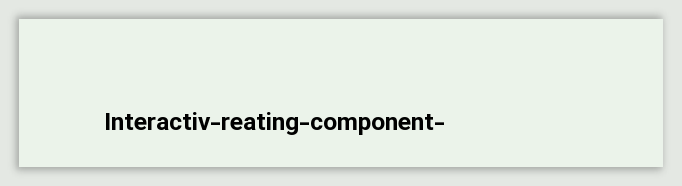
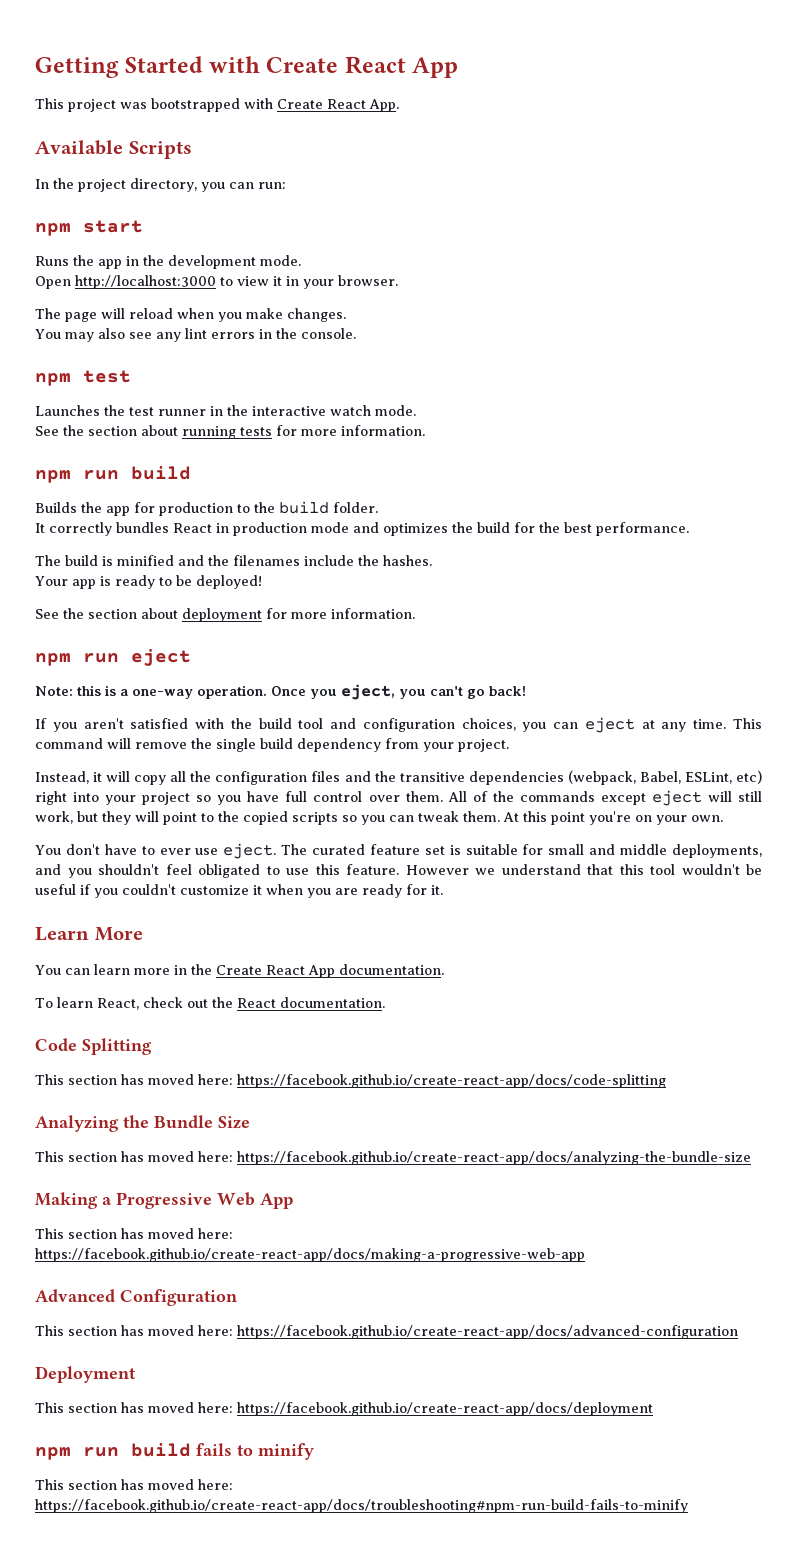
- Interactiv-reating-component-
+ Getting Started with Create React App
+ This project was bootstrapped with Create React App.
+ Available Scripts
+ In the project directory, you can run:
+ npm start
+ Runs the app in the development mode.
+ Open http://localhost:3000 to view it in your browser.
+ The page will reload when you make changes.
+ You may also see any lint errors in the console.
+ npm test
+ Launches the test runner in the interactive watch mode.
+ See the section about running tests for more information.
+ npm run build
+ Builds the app for production to the build folder.
+ It correctly bundles React in production mode and optimizes the build for the best performance.
+ The build is minified and the filenames include the hashes.
+ Your app is ready to be deployed!
+ See the section about deployment for more information.
+ npm run eject
+ Note: this is a one-way operation. Once you eject, you can't go back!
+ If you aren't satisfied with the build tool and configuration choices, you can eject at any time. This command will remove the single build dependency from your project.
+ Instead, it will copy all the configuration files and the transitive dependencies (webpack, Babel, ESLint, etc) right into your project so you have full control over them. All of the commands except eject will still work, but they will point to the copied scripts so you can tweak them. At this point you're on your own.
+ You don't have to ever use eject. The curated feature set is suitable for small and middle deployments, and you shouldn't feel obligated to use this feature. However we understand that this tool wouldn't be useful if you couldn't customize it when you are ready for it.
+ Learn More
+ You can learn more in the Create React App documentation.
+ To learn React, check out the React documentation.
+ Code Splitting
+ This section has moved here: https://facebook.github.io/create-react-app/docs/code-splitting
+ Analyzing the Bundle Size
+ This section has moved here: https://facebook.github.io/create-react-app/docs/analyzing-the-bundle-size
+ Making a Progressive Web App
+ This section has moved here: https://facebook.github.io/create-react-app/docs/making-a-progressive-web-app
+ Advanced Configuration
+ This section has moved here: https://facebook.github.io/create-react-app/docs/advanced-configuration
+ Deployment
+ This section has moved here: https://facebook.github.io/create-react-app/docs/deployment
+ npm run build fails to minify
+ This section has moved here: https://facebook.github.io/create-react-app/docs/troubleshooting#npm-run-build-fails-to-minify

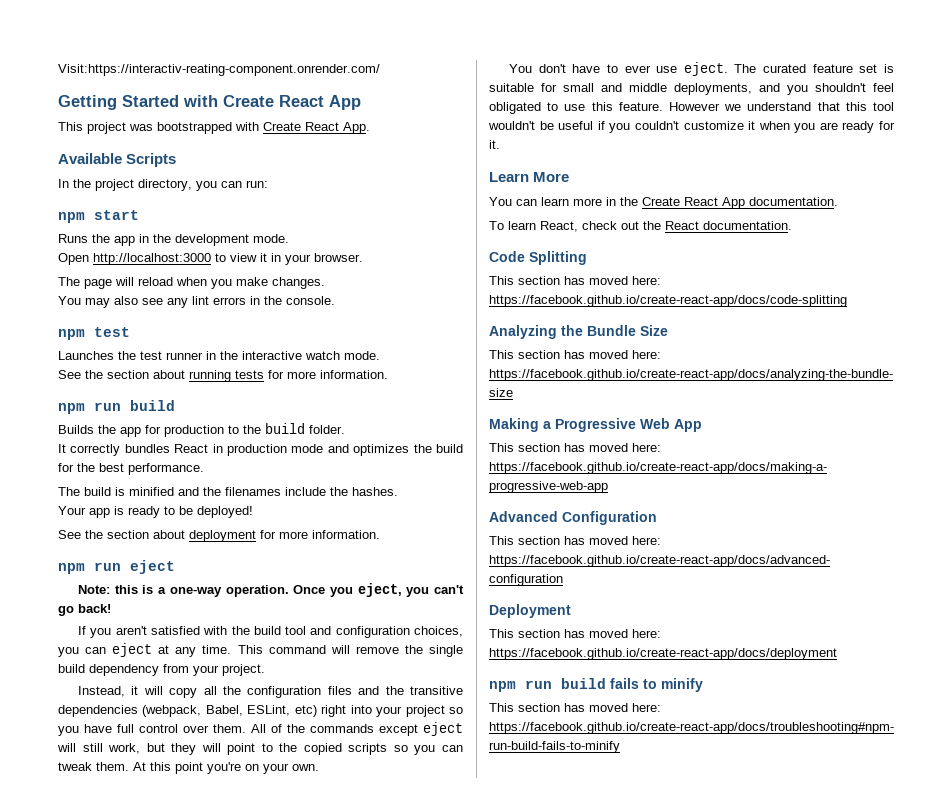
+ Visit:https://interactiv-reating-component.onrender.com/

